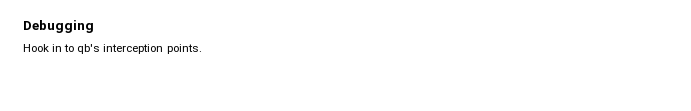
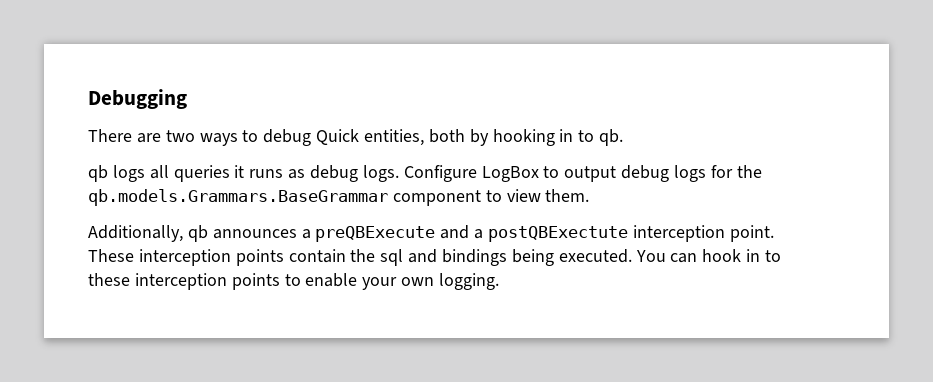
- Hook in to qb's interception points.
+ There are two ways to debug Quick entities, both by hooking in to qb.
+ qb logs all queries it runs as debug logs. Configure LogBox to output debug logs for the qb.models.Grammars.BaseGrammar component to view them.
+ Additionally, qb announces a preQBExecute and a postQBExectute interception point. These interception points contain the sql and bindings being executed. You can hook in to these interception points to enable your own logging.

